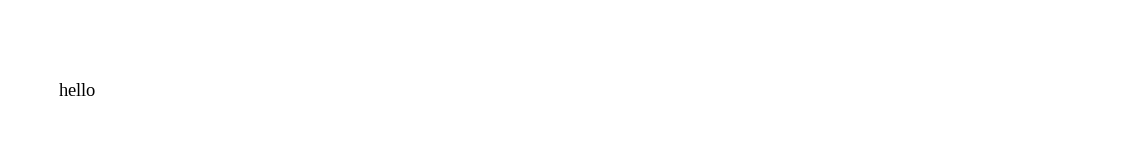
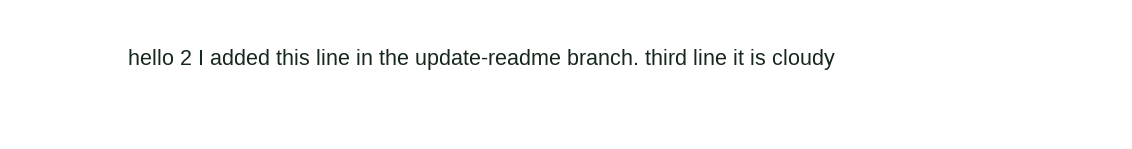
- hello
+ hello 2 I added this line in the update-readme branch. third line it is cloudy

